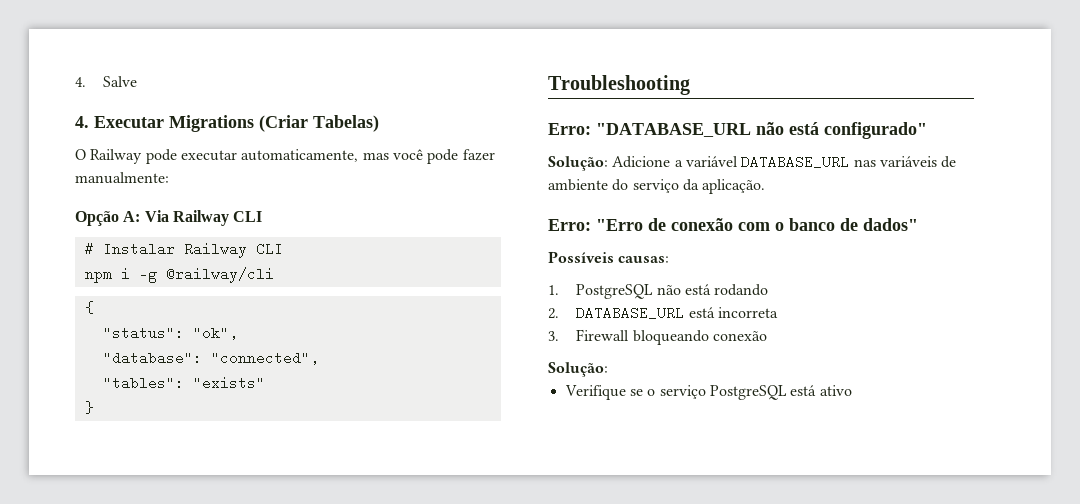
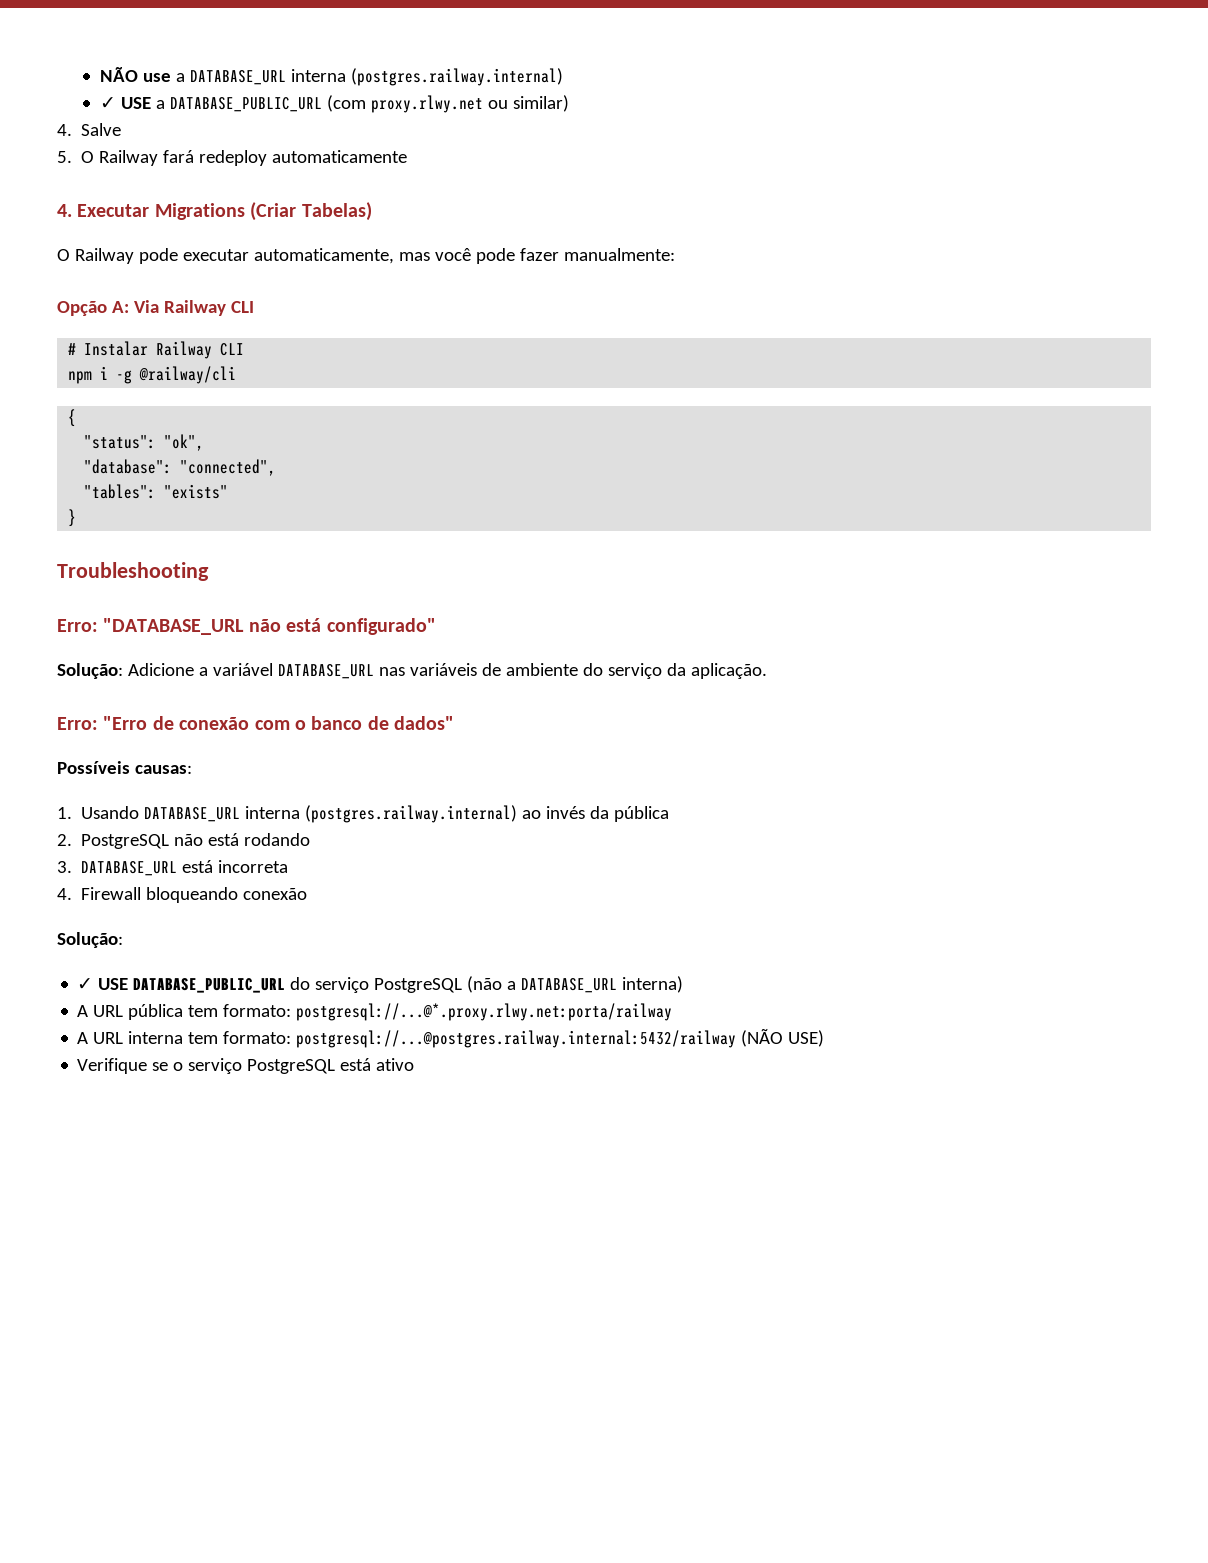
+ NÃO use a DATABASE_URL interna (postgres.railway.internal)
+ ✓ USE a DATABASE_PUBLIC_URL (com proxy.rlwy.net ou similar)
  4. Salve
+ 5. O Railway fará redeploy automaticamente
- 1. PostgreSQL não está rodando
+ 1. Usando DATABASE_URL interna (postgres.railway.internal) ao invés da pública
+ 2. PostgreSQL não está rodando
- 2. DATABASE_URL está incorreta
+ 3. DATABASE_URL está incorreta
- 3. Firewall bloqueando conexão
+ 4. Firewall bloqueando conexão
+ ✓ USE DATABASE_PUBLIC_URL do serviço PostgreSQL (não a DATABASE_URL interna)
+ A URL pública tem formato: postgresql://...@*.proxy.rlwy.net:porta/railway
+ A URL interna tem formato: postgresql://...@postgres.railway.internal:5432/railway (NÃO USE)

